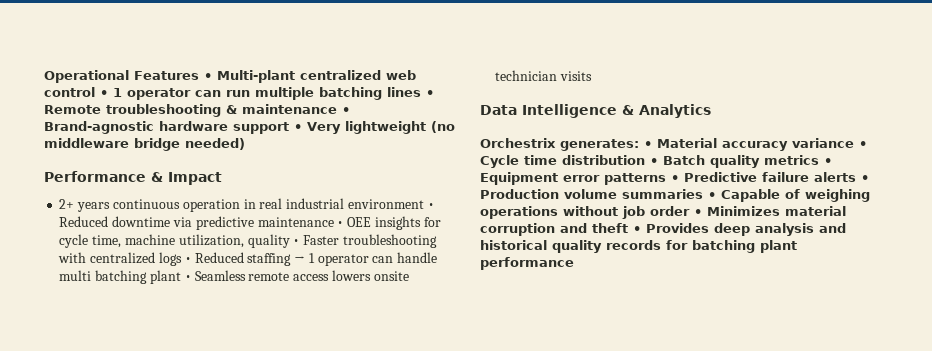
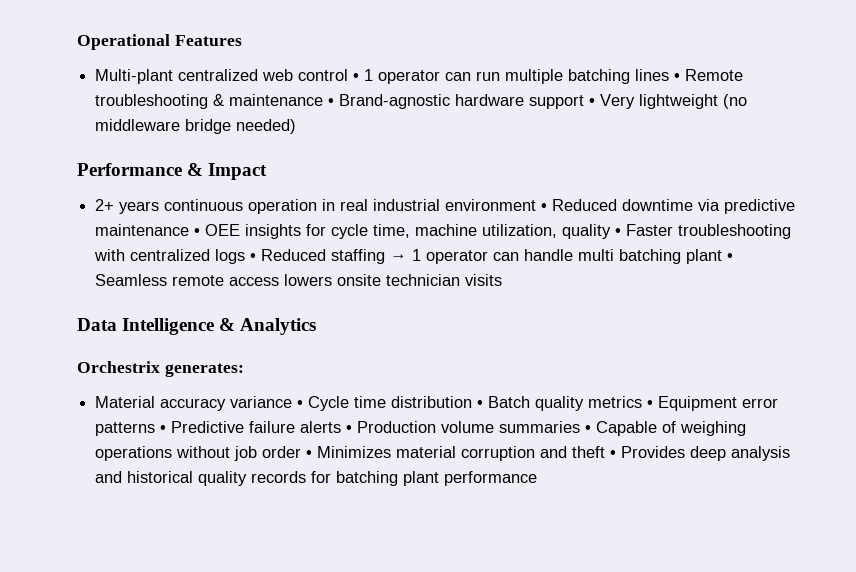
- Operational Features • Multi-plant centralized web control • 1 operator can run multiple batching lines • Remote troubleshooting & maintenance • Brand-agnostic hardware support • Very lightweight (no middleware bridge needed)
+ Operational Features
+ Multi-plant centralized web control • 1 operator can run multiple batching lines • Remote troubleshooting & maintenance • Brand-agnostic hardware support • Very lightweight (no middleware bridge needed)
- Orchestrix generates: • Material accuracy variance • Cycle time distribution • Batch quality metrics • Equipment error patterns • Predictive failure alerts • Production volume summaries • Capable of weighing operations without job order • Minimizes material corruption and theft • Provides deep analysis and historical quality records for batching plant performance
+ Orchestrix generates:
+ Material accuracy variance • Cycle time distribution • Batch quality metrics • Equipment error patterns • Predictive failure alerts • Production volume summaries • Capable of weighing operations without job order • Minimizes material corruption and theft • Provides deep analysis and historical quality records for batching plant performance

